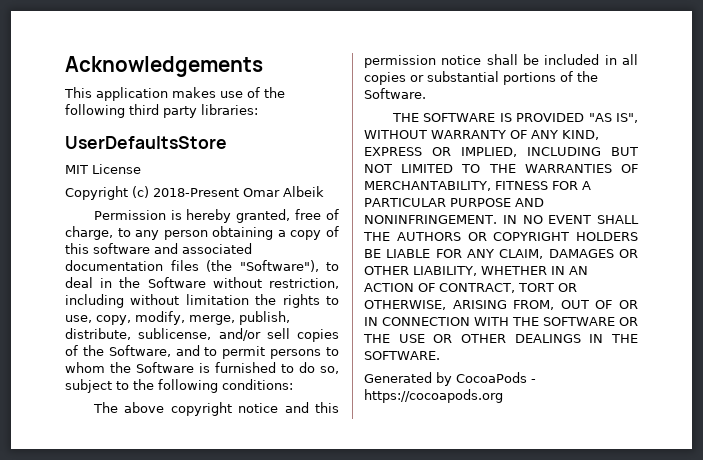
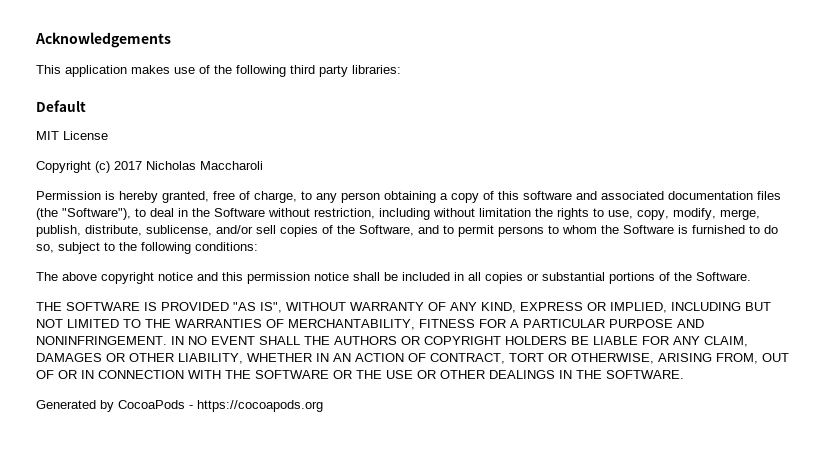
- UserDefaultsStore
+ Default
- Copyright (c) 2018-Present Omar Albeik
+ Copyright (c) 2017 Nicholas Maccharoli

